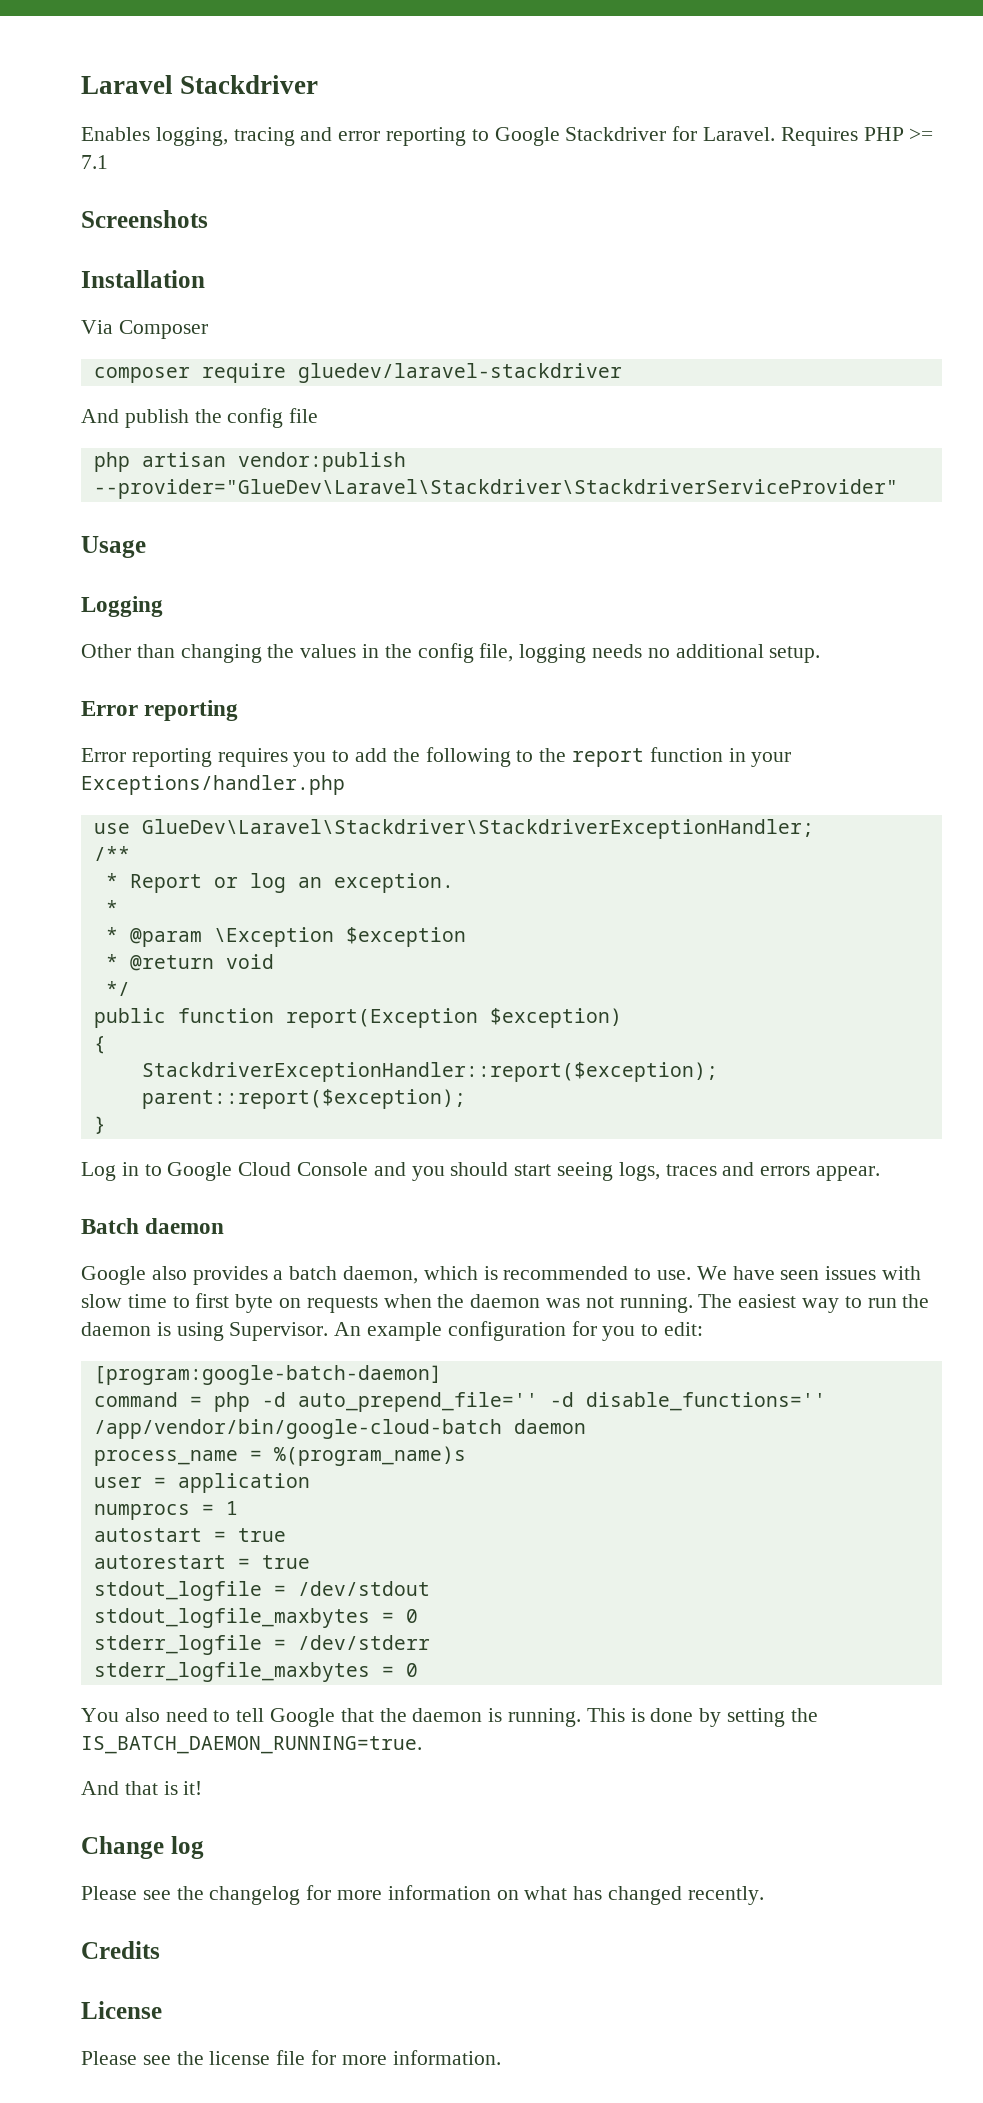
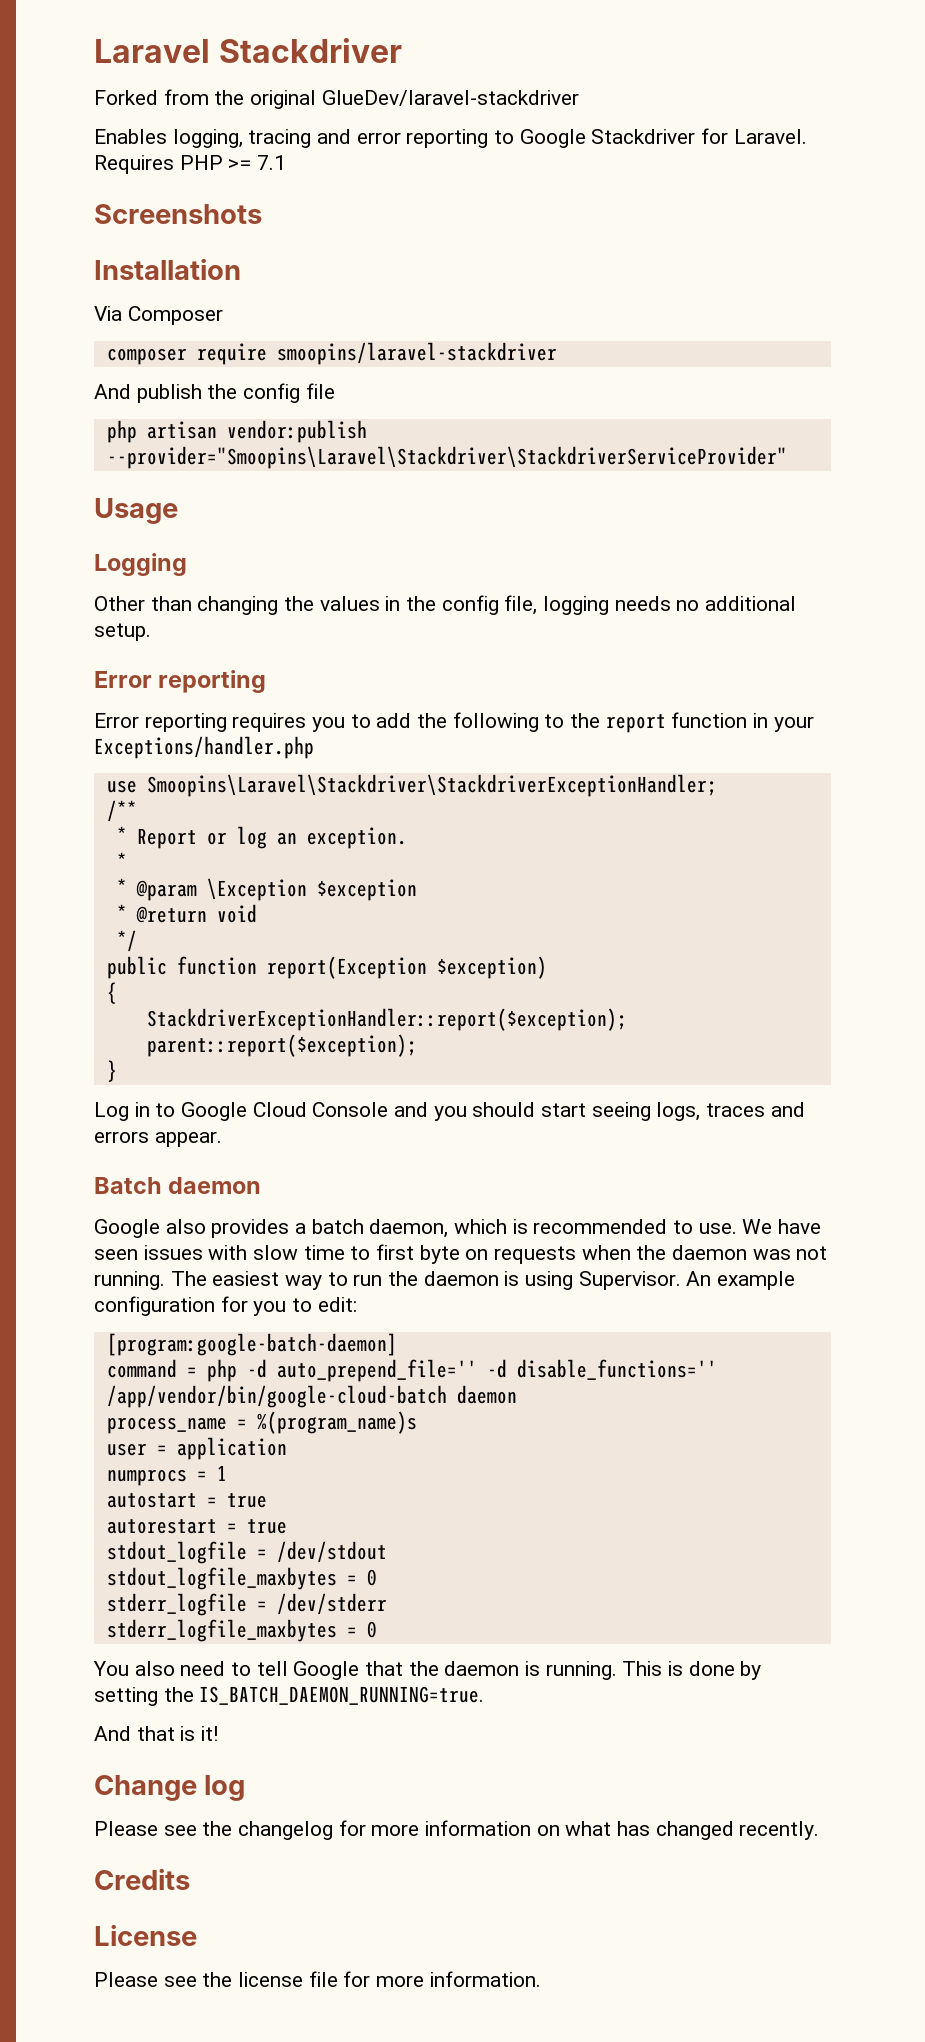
+ Forked from the original GlueDev/laravel-stackdriver
- composer require gluedev/laravel-stackdriver
+ composer require smoopins/laravel-stackdriver
- php artisan vendor:publish --provider="GlueDev\Laravel\Stackdriver\StackdriverServiceProvider"
+ php artisan vendor:publish --provider="Smoopins\Laravel\Stackdriver\StackdriverServiceProvider"
- use GlueDev\Laravel\Stackdriver\StackdriverExceptionHandler;
+ use Smoopins\Laravel\Stackdriver\StackdriverExceptionHandler;

